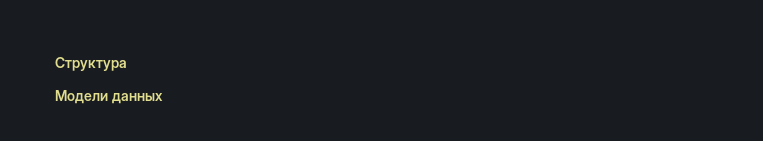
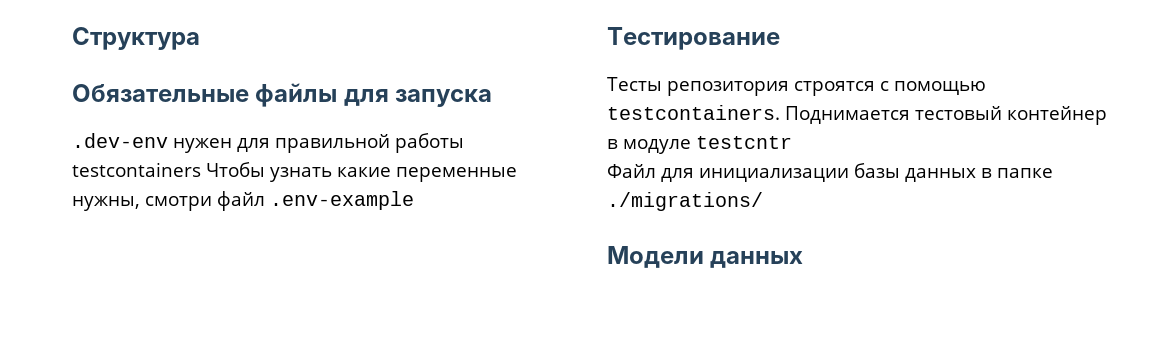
+ Обязательные файлы для запуска
+ .dev-env нужен для правильной работы testcontainers Чтобы узнать какие переменные нужны, смотри файл .env-example
+ Тестирование
+ Тесты репозитория строятся с помощью testcontainers. Поднимается тестовый контейнер в модуле testcntr
+ Файл для инициализации базы данных в папке ./migrations/

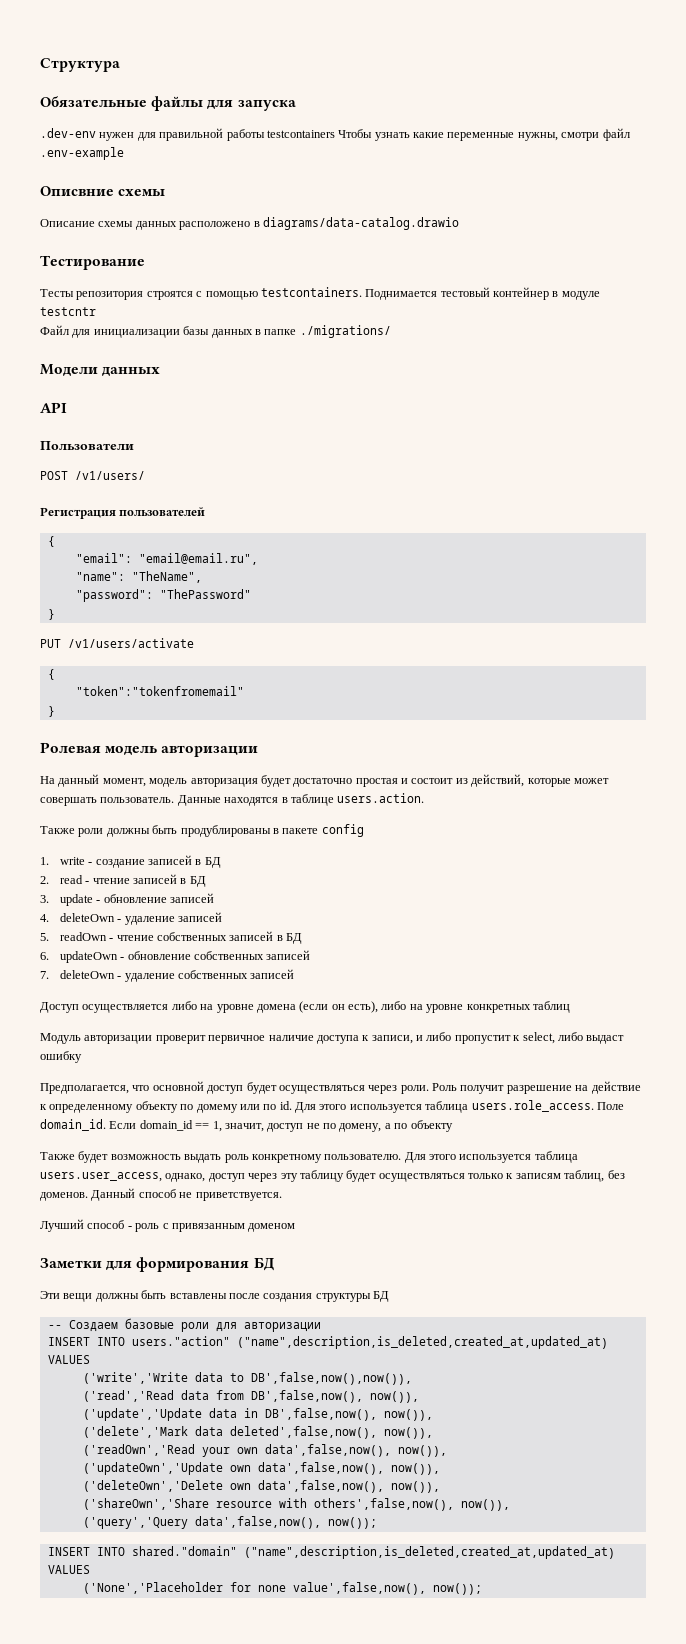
+ Описвние схемы
+ Описание схемы данных расположено в diagrams/data-catalog.drawio
+ API
+ Пользователи
+ POST /v1/users/
+ Регистрация пользователей
+ {
+ "email": "email@email.ru",
+ "name": "TheName",
+ "password": "ThePassword"
+ }
+ PUT /v1/users/activate
+ {
+ "token":"tokenfromemail"
+ }
+ Ролевая модель авторизации
+ На данный момент, модель авторизация будет достаточно простая и состоит из действий, которые может совершать пользователь. Данные находятся в таблице users.action.
+ Также роли должны быть продублированы в пакете config
+ 1. write - создание записей в БД
+ 2. read - чтение записей в БД
+ 3. update - обновление записей
+ 4. deleteOwn - удаление записей
+ 5. readOwn - чтение собственных записей в БД
+ 6. updateOwn - обновление собственных записей
+ 7. deleteOwn - удаление собственных записей
+ Доступ осуществляется либо на уровне домена (если он есть), либо на уровне конкретных таблиц
+ Модуль авторизации проверит первичное наличие доступа к записи, и либо пропустит к select, либо выдаст ошибку
+ Предполагается, что основной доступ будет осуществляться через роли. Роль получит разрешение на действие к определенному объекту по домему или по id. Для этого используется таблица users.role_access. Поле domain_id. Если domain_id == 1, значит, доступ не по домену, а по объекту
+ Также будет возможность выдать роль конкретному пользователю. Для этого используется таблица users.user_access, однако, доступ через эту таблицу будет осуществляться только к записям таблиц, без доменов. Данный способ не приветствуется.
+ Лучший способ - роль с привязанным доменом
+ Заметки для формирования БД
+ Эти вещи должны быть вставлены после создания структуры БД
+ -- Создаем базовые роли для авторизации
+ INSERT INTO users."action" ("name",description,is_deleted,created_at,updated_at) VALUES
+ ('write','Write data to DB',false,now(),now()),
+ ('read','Read data from DB',false,now(), now()),
+ ('update','Update data in DB',false,now(), now()),
+ ('delete','Mark data deleted',false,now(), now()),
+ ('readOwn','Read your own data',false,now(), now()),
+ ('updateOwn','Update own data',false,now(), now()),
+ ('deleteOwn','Delete own data',false,now(), now()),
+ ('shareOwn','Share resource with others',false,now(), now()),
+ ('query','Query data',false,now(), now());
+ INSERT INTO shared."domain" ("name",description,is_deleted,created_at,updated_at) VALUES
+ ('None','Placeholder for none value',false,now(), now());

